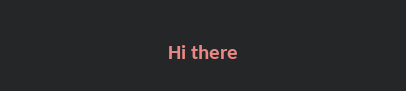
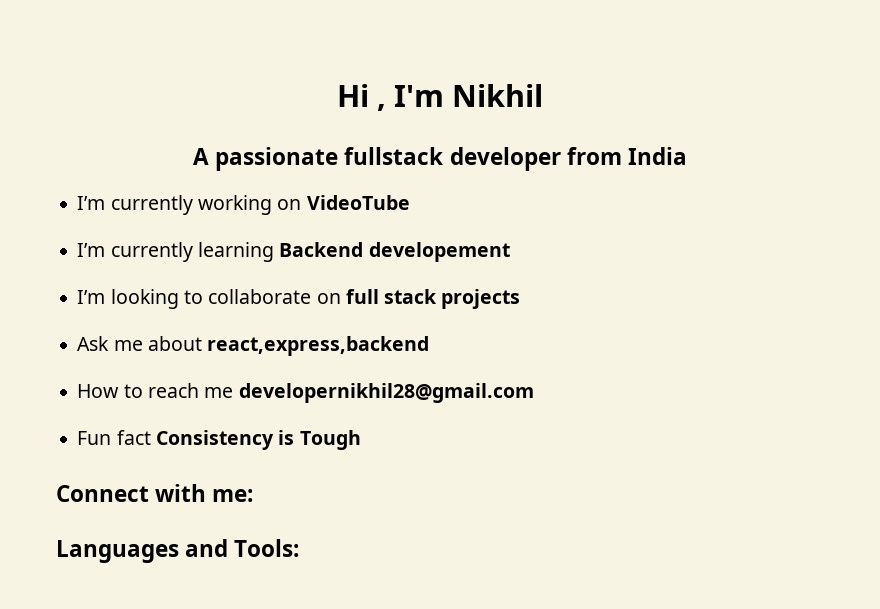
- Hi there
+ Hi , I'm Nikhil
+ A passionate fullstack developer from India
+ I’m currently working on VideoTube
+ I’m currently learning Backend developement
+ I’m looking to collaborate on full stack projects
+ Ask me about react,express,backend
+ How to reach me developernikhil28@gmail.com
+ Fun fact Consistency is Tough
+ Connect with me:
+ Languages and Tools:

